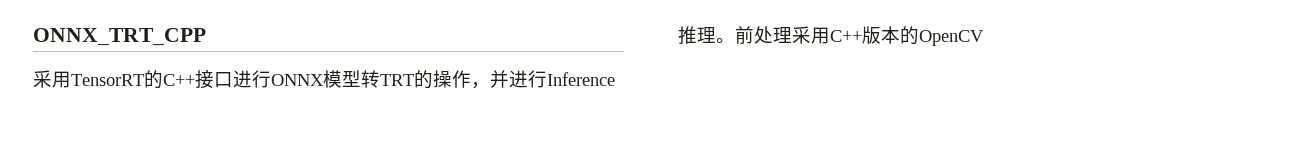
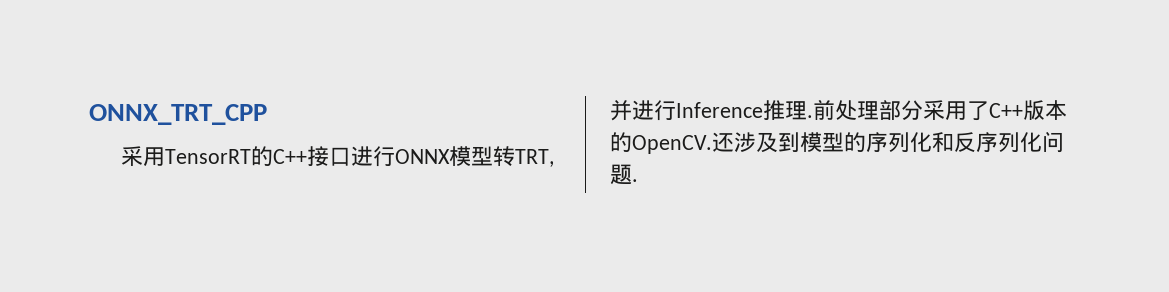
- 采用TensorRT的C++接口进行ONNX模型转TRT的操作，并进行Inference推理。前处理采用C++版本的OpenCV
+ 采用TensorRT的C++接口进行ONNX模型转TRT,并进行Inference推理.前处理部分采用了C++版本的OpenCV.还涉及到模型的序列化和反序列化问题.

